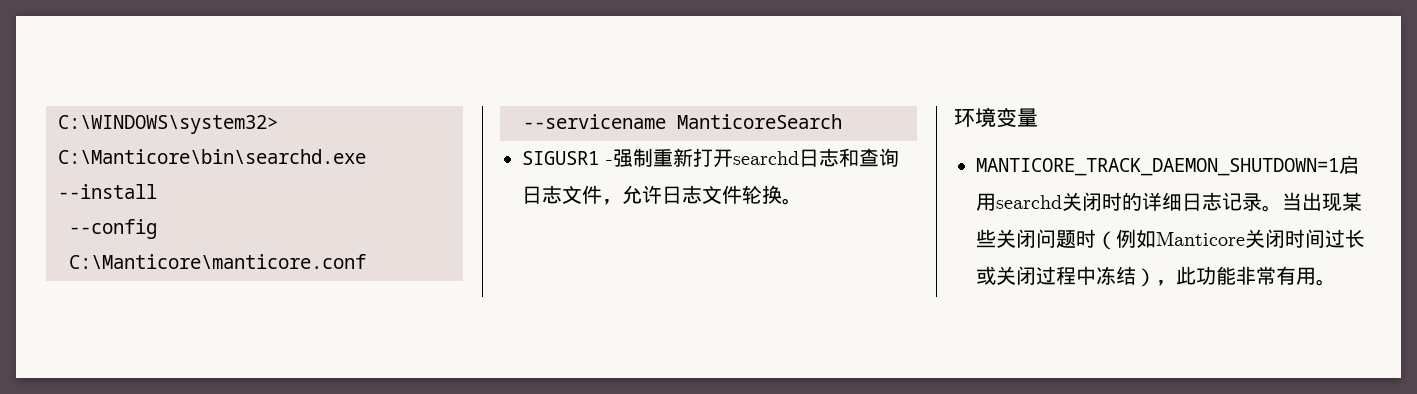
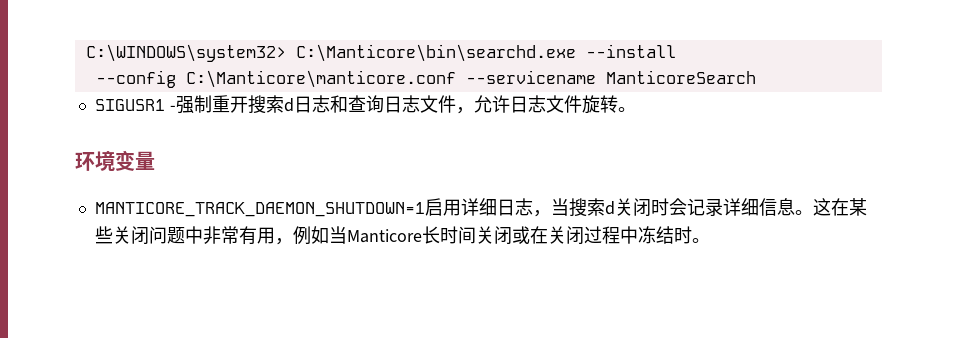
- SIGUSR1 -强制重新打开searchd日志和查询日志文件，允许日志文件轮换。
+ SIGUSR1 -强制重开搜索d日志和查询日志文件，允许日志文件旋转。
- MANTICORE_TRACK_DAEMON_SHUTDOWN=1启用searchd关闭时的详细日志记录。当出现某些关闭问题时（例如Manticore关闭时间过长或关闭过程中冻结），此功能非常有用。
+ MANTICORE_TRACK_DAEMON_SHUTDOWN=1启用详细日志，当搜索d关闭时会记录详细信息。这在某些关闭问题中非常有用，例如当Manticore长时间关闭或在关闭过程中冻结时。

